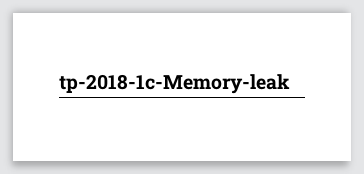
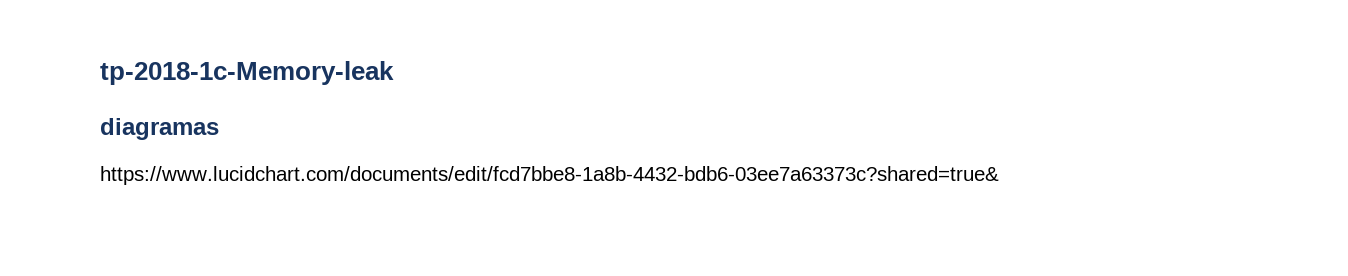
+ diagramas
+ https://www.lucidchart.com/documents/edit/fcd7bbe8-1a8b-4432-bdb6-03ee7a63373c?shared=true&

